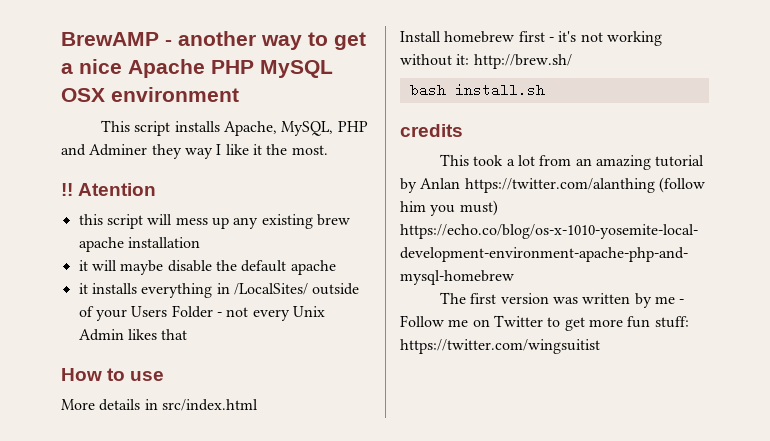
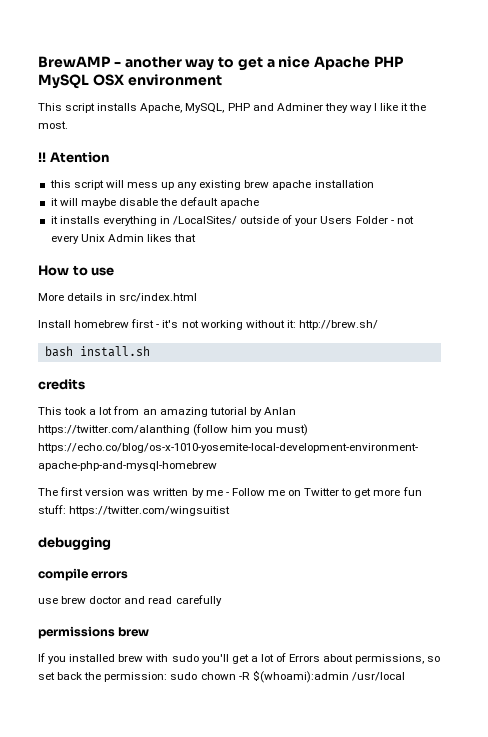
+ debugging
+ compile errors
+ use brew doctor and read carefully
+ permissions brew
+ If you installed brew with sudo you'll get a lot of Errors about permissions, so set back the permission: sudo chown -R $(whoami):admin /usr/local

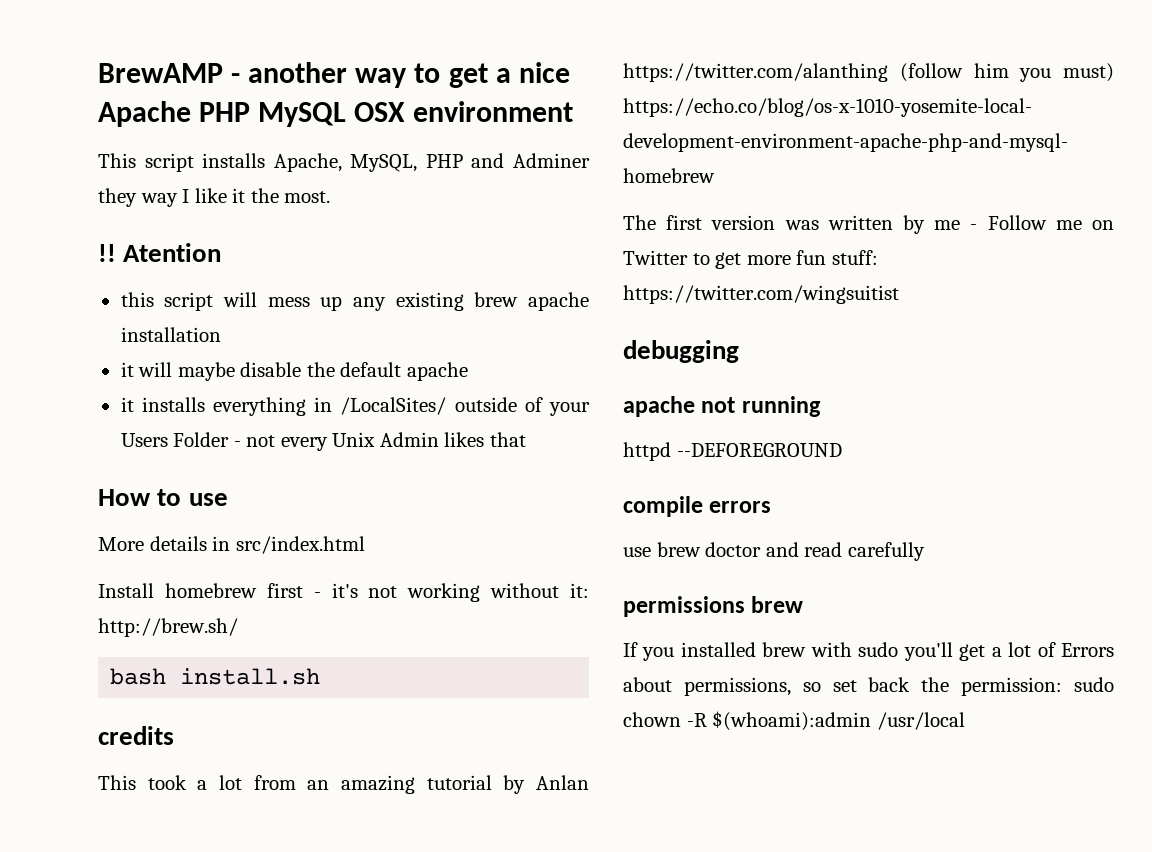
+ apache not running
+ httpd --DEFOREGROUND

